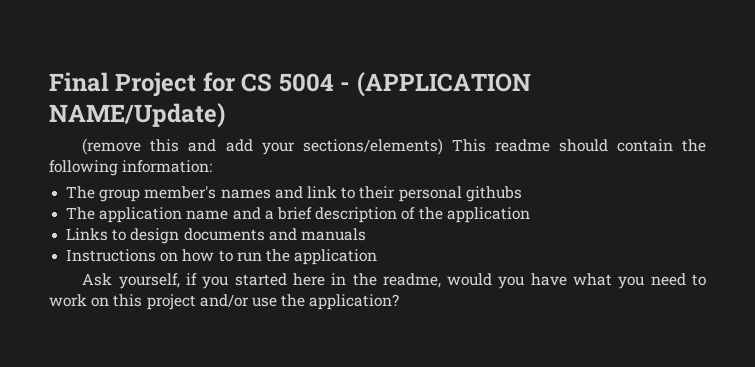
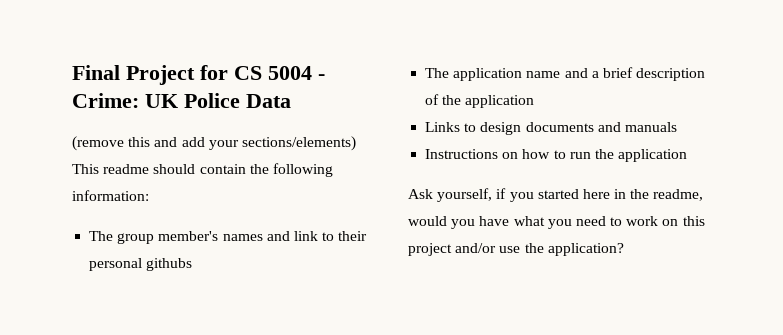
- Final Project for CS 5004 - (APPLICATION NAME/Update)
+ Final Project for CS 5004 - Crime: UK Police Data

